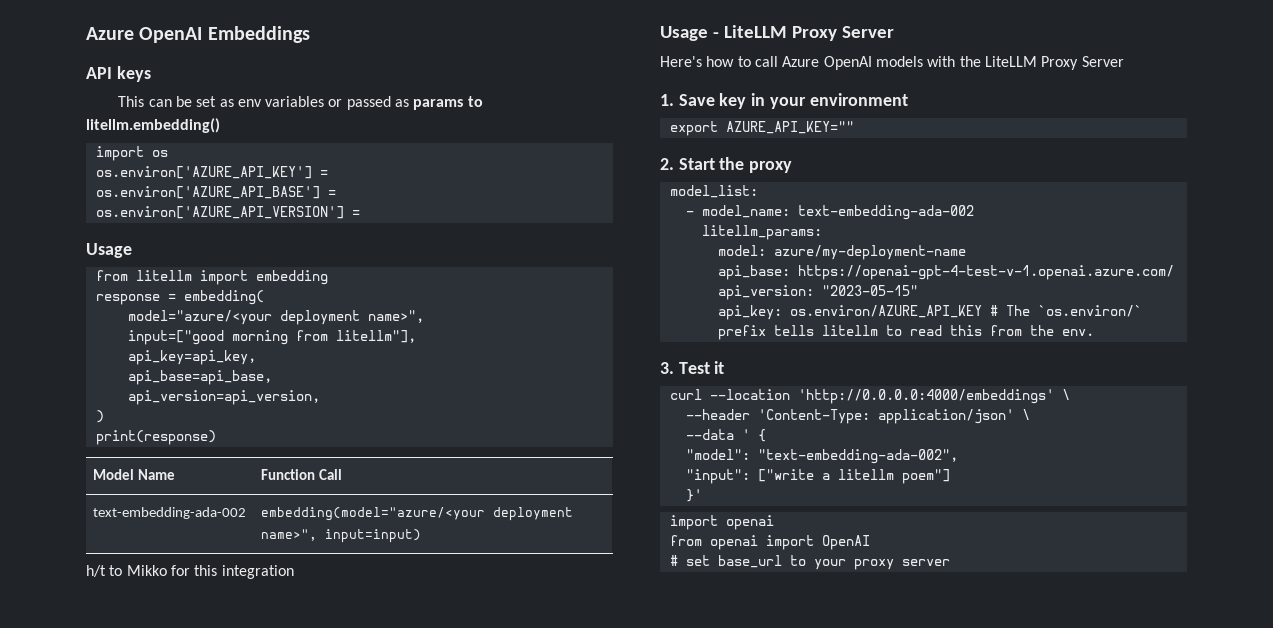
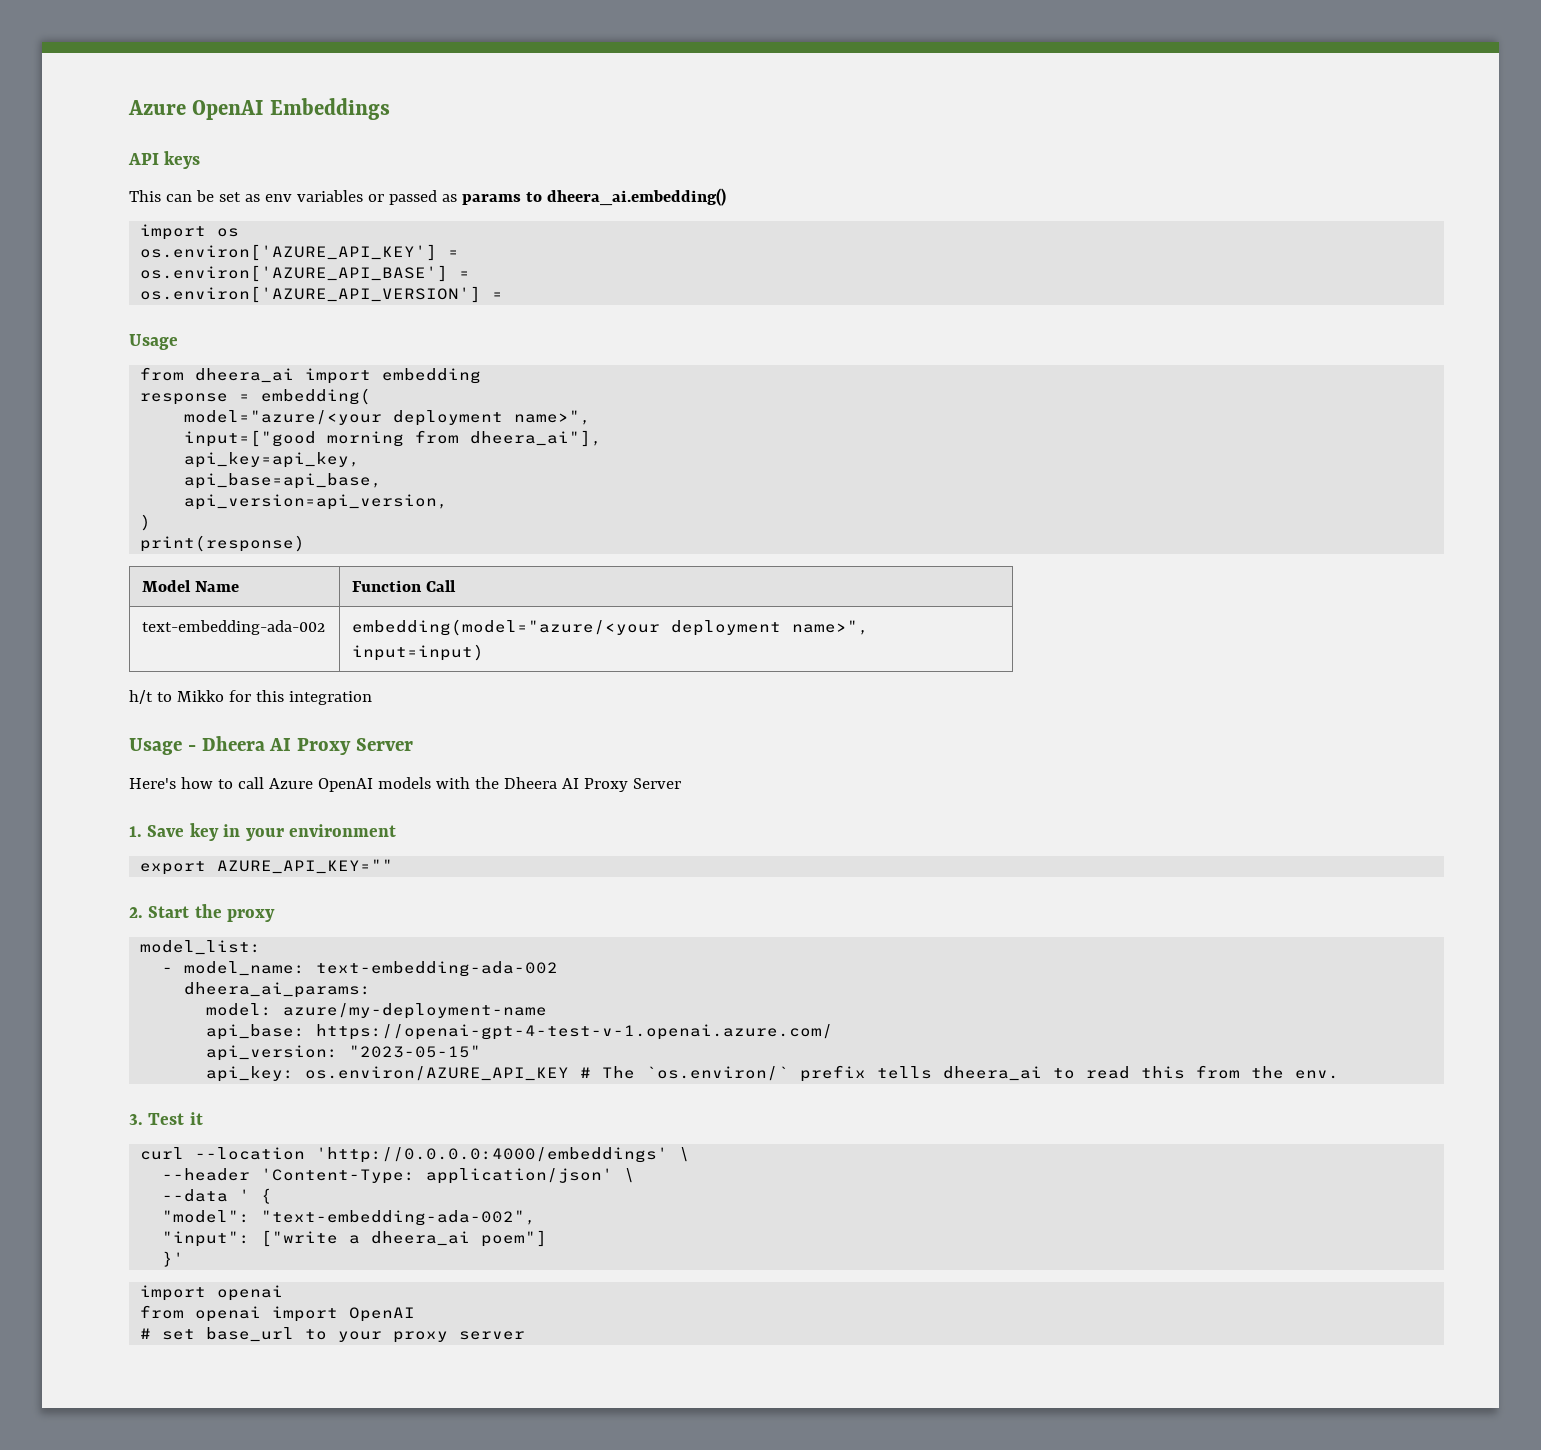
- This can be set as env variables or passed as params to litellm.embedding()
+ This can be set as env variables or passed as params to dheera_ai.embedding()
- from litellm import embedding
+ from dheera_ai import embedding
- input=["good morning from litellm"],
+ input=["good morning from dheera_ai"],
- Usage - LiteLLM Proxy Server
+ Usage - Dheera AI Proxy Server
- Here's how to call Azure OpenAI models with the LiteLLM Proxy Server
+ Here's how to call Azure OpenAI models with the Dheera AI Proxy Server
- litellm_params:
+ dheera_ai_params:
- api_key: os.environ/AZURE_API_KEY # The `os.environ/` prefix tells litellm to read this from the env.
+ api_key: os.environ/AZURE_API_KEY # The `os.environ/` prefix tells dheera_ai to read this from the env.
- "input": ["write a litellm poem"]
+ "input": ["write a dheera_ai poem"]

